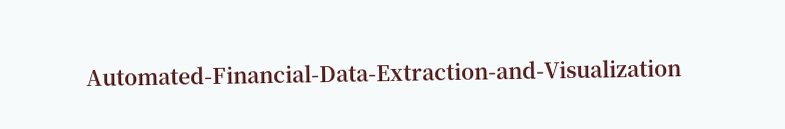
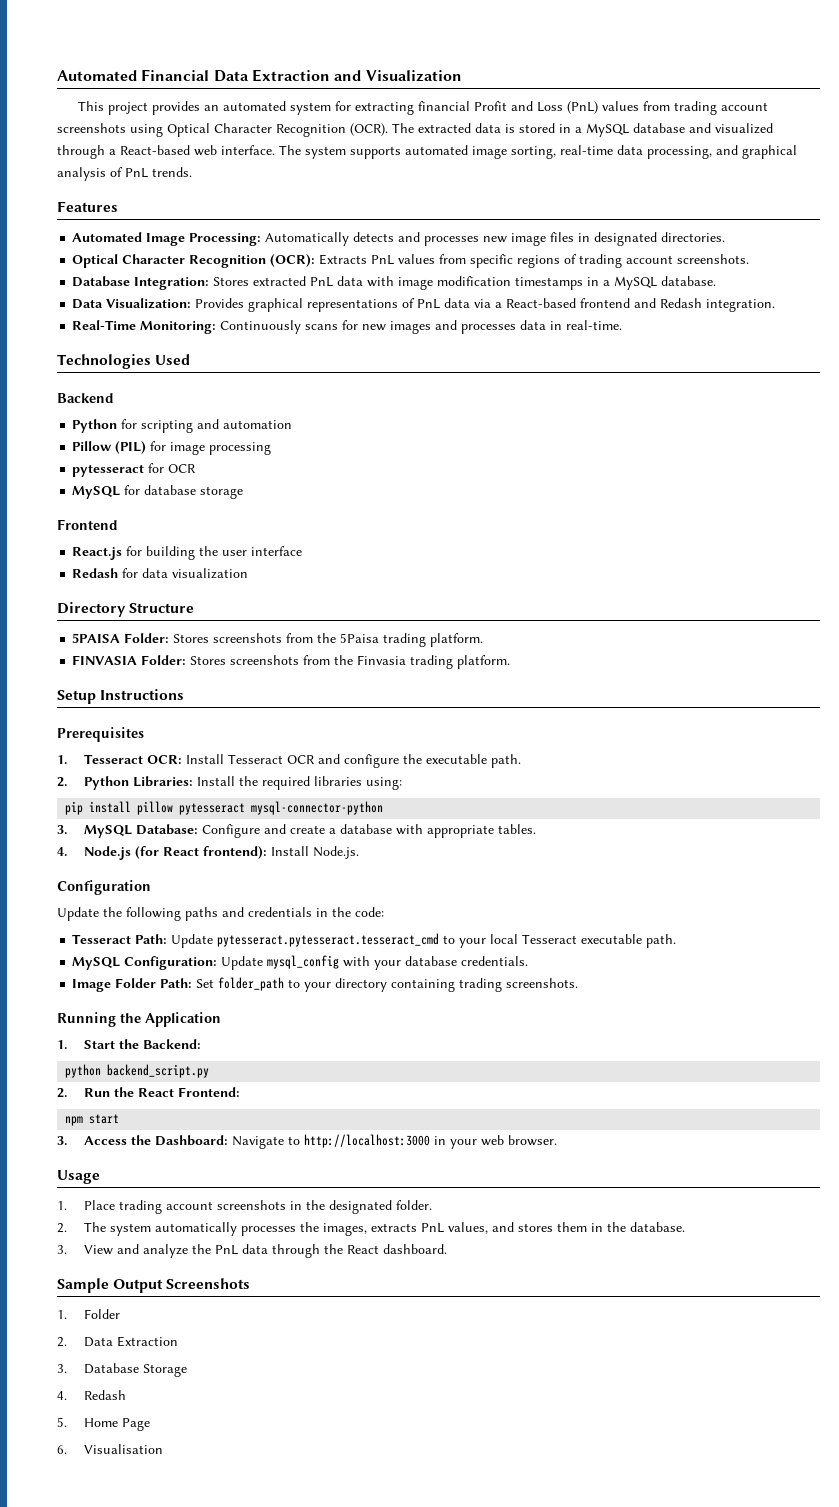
- Automated-Financial-Data-Extraction-and-Visualization
+ Automated Financial Data Extraction and Visualization
+ This project provides an automated system for extracting financial Profit and Loss (PnL) values from trading account screenshots using Optical Character Recognition (OCR). The extracted data is stored in a MySQL database and visualized through a React-based web interface. The system supports automated image sorting, real-time data processing, and graphical analysis of PnL trends.
+ Features
+ Automated Image Processing: Automatically detects and processes new image files in designated directories.
+ Optical Character Recognition (OCR): Extracts PnL values from specific regions of trading account screenshots.
+ Database Integration: Stores extracted PnL data with image modification timestamps in a MySQL database.
+ Data Visualization: Provides graphical representations of PnL data via a React-based frontend and Redash integration.
+ Real-Time Monitoring: Continuously scans for new images and processes data in real-time.
+ Technologies Used
+ Backend
+ Python for scripting and automation
+ Pillow (PIL) for image processing
+ pytesseract for OCR
+ MySQL for database storage
+ Frontend
+ React.js for building the user interface
+ Redash for data visualization
+ Directory Structure
+ 5PAISA Folder: Stores screenshots from the 5Paisa trading platform.
+ FINVASIA Folder: Stores screenshots from the Finvasia trading platform.
+ Setup Instructions
+ Prerequisites
+ 1. Tesseract OCR: Install Tesseract OCR and configure the executable path.
+ 2. Python Libraries: Install the required libraries using:
+ pip install pillow pytesseract mysql-connector-python
+ 3. MySQL Database: Configure and create a database with appropriate tables.
+ 4. Node.js (for React frontend): Install Node.js.
+ Configuration
+ Update the following paths and credentials in the code:
+ Tesseract Path: Update pytesseract.pytesseract.tesseract_cmd to your local Tesseract executable path.
+ MySQL Configuration: Update mysql_config with your database credentials.
+ Image Folder Path: Set folder_path to your directory containing trading screenshots.
+ Running the Application
+ 1. Start the Backend:
+ python backend_script.py
+ 2. Run the React Frontend:
+ npm start
+ 3. Access the Dashboard: Navigate to http://localhost:3000 in your web browser.
+ Usage
+ 1. Place trading account screenshots in the designated folder.
+ 2. The system automatically processes the images, extracts PnL values, and stores them in the database.
+ 3. View and analyze the PnL data through the React dashboard.
+ Sample Output Screenshots
+ 1. Folder
+ 2. Data Extraction
+ 3. Database Storage
+ 4. Redash
+ 5. Home Page
+ 6. Visualisation

